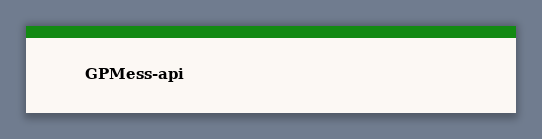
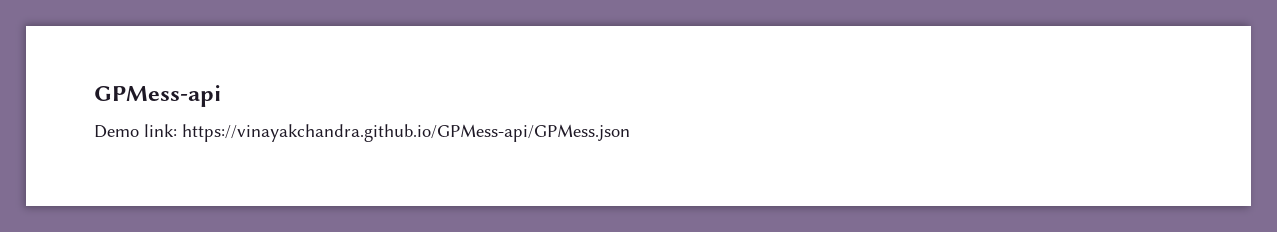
+ Demo link: https://vinayakchandra.github.io/GPMess-api/GPMess.json

